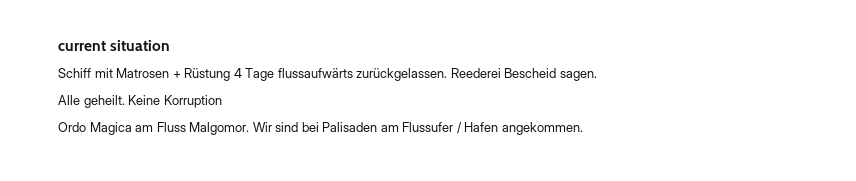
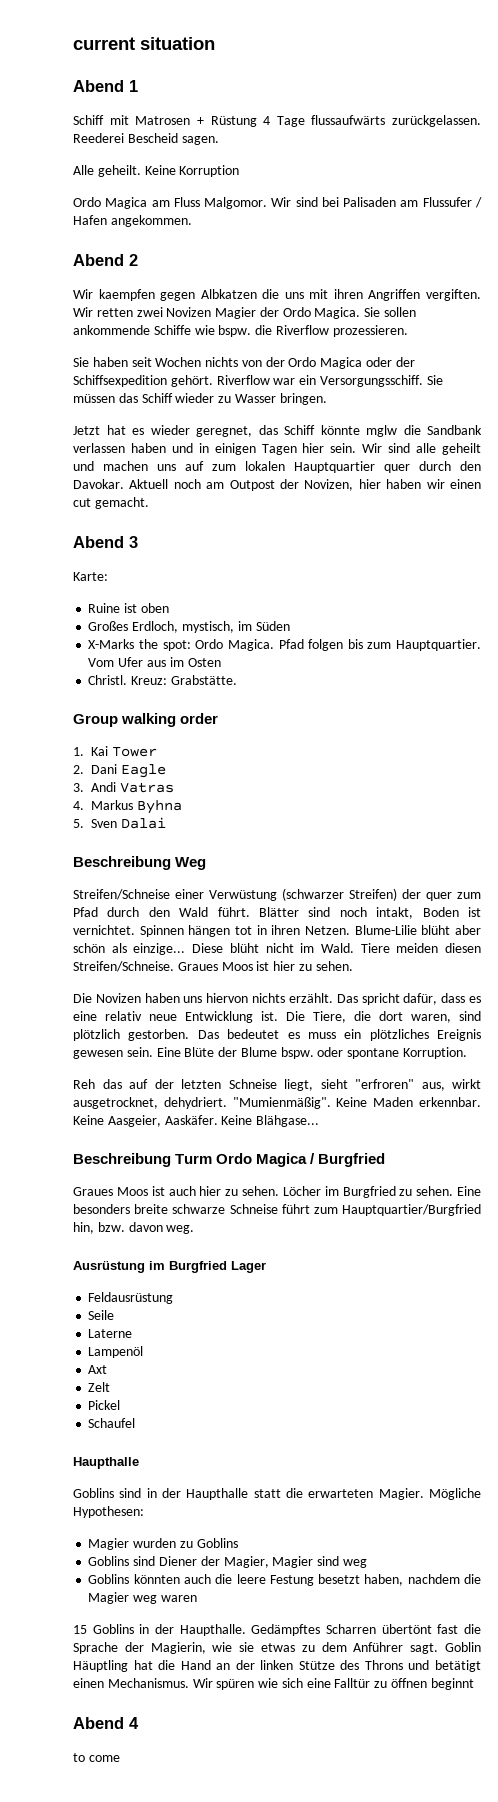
+ Abend 1
+ Abend 2
+ Wir kaempfen gegen Albkatzen die uns mit ihren Angriffen vergiften. Wir retten zwei Novizen Magier der Ordo Magica. Sie sollen ankommende Schiffe wie bspw. die Riverflow prozessieren.
+ Sie haben seit Wochen nichts von der Ordo Magica oder der Schiffsexpedition gehört. Riverflow war ein Versorgungsschiff. Sie müssen das Schiff wieder zu Wasser bringen.
+ Jetzt hat es wieder geregnet, das Schiff könnte mglw die Sandbank verlassen haben und in einigen Tagen hier sein. Wir sind alle geheilt und machen uns auf zum lokalen Hauptquartier quer durch den Davokar. Aktuell noch am Outpost der Novizen, hier haben wir einen cut gemacht.
+ Abend 3
+ Karte:
+ Ruine ist oben
+ Großes Erdloch, mystisch, im Süden
+ X-Marks the spot: Ordo Magica. Pfad folgen bis zum Hauptquartier. Vom Ufer aus im Osten
+ Christl. Kreuz: Grabstätte.
+ Group walking order
+ 1. Kai Tower
+ 2. Dani Eagle
+ 3. Andi Vatras
+ 4. Markus Byhna
+ 5. Sven Dalai
+ Beschreibung Weg
+ Streifen/Schneise einer Verwüstung (schwarzer Streifen) der quer zum Pfad durch den Wald führt. Blätter sind noch intakt, Boden ist vernichtet. Spinnen hängen tot in ihren Netzen. Blume-Lilie blüht aber schön als einzige... Diese blüht nicht im Wald. Tiere meiden diesen Streifen/Schneise. Graues Moos ist hier zu sehen.
+ Die Novizen haben uns hiervon nichts erzählt. Das spricht dafür, dass es eine relativ neue Entwicklung ist. Die Tiere, die dort waren, sind plötzlich gestorben. Das bedeutet es muss ein plötzliches Ereignis gewesen sein. Eine Blüte der Blume bspw. oder spontane Korruption.
+ Reh das auf der letzten Schneise liegt, sieht "erfroren" aus, wirkt ausgetrocknet, dehydriert. "Mumienmäßig". Keine Maden erkennbar. Keine Aasgeier, Aaskäfer. Keine Blähgase...
+ Beschreibung Turm Ordo Magica / Burgfried
+ Graues Moos ist auch hier zu sehen. Löcher im Burgfried zu sehen. Eine besonders breite schwarze Schneise führt zum Hauptquartier/Burgfried hin, bzw. davon weg.
+ Ausrüstung im Burgfried Lager
+ Feldausrüstung
+ Seile
+ Laterne
+ Lampenöl
+ Axt
+ Zelt
+ Pickel
+ Schaufel
+ Haupthalle
+ Goblins sind in der Haupthalle statt die erwarteten Magier. Mögliche Hypothesen:
+ Magier wurden zu Goblins
+ Goblins sind Diener der Magier, Magier sind weg
+ Goblins könnten auch die leere Festung besetzt haben, nachdem die Magier weg waren
+ 15 Goblins in der Haupthalle. Gedämpftes Scharren übertönt fast die Sprache der Magierin, wie sie etwas zu dem Anführer sagt. Goblin Häuptling hat die Hand an der linken Stütze des Throns und betätigt einen Mechanismus. Wir spüren wie sich eine Falltür zu öffnen beginnt
+ Abend 4
+ to come

